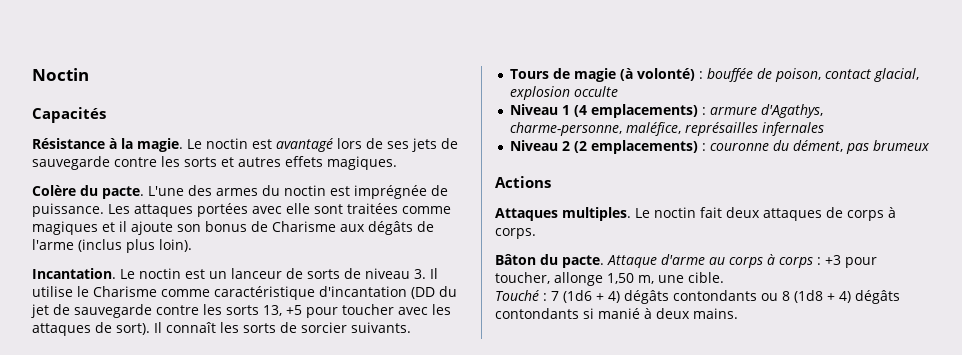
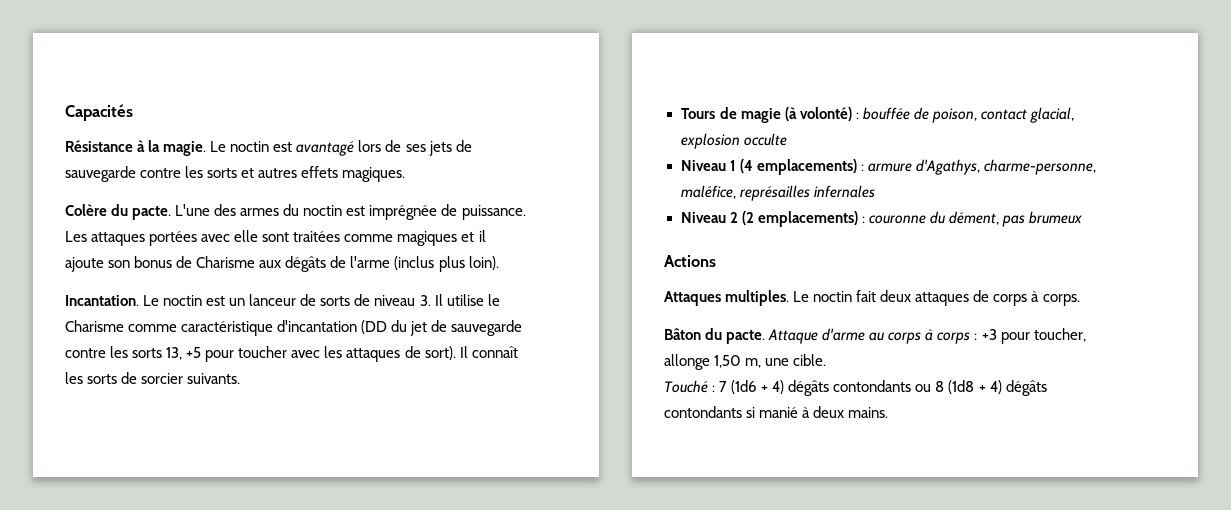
- Noctin

